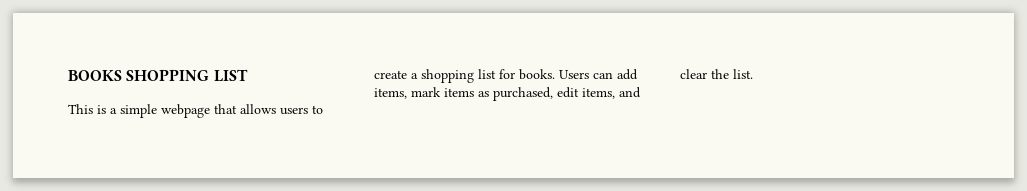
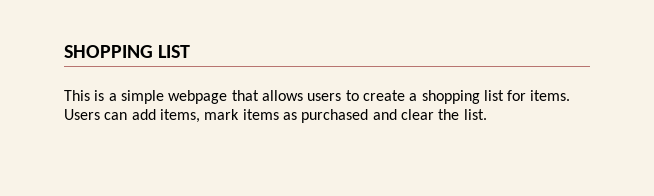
- BOOKS SHOPPING LIST
+ SHOPPING LIST
- This is a simple webpage that allows users to create a shopping list for books.
+ This is a simple webpage that allows users to create a shopping list for items.
- Users can add items, mark items as purchased, edit items, and clear the list.
+ Users can add items, mark items as purchased and clear the list.

